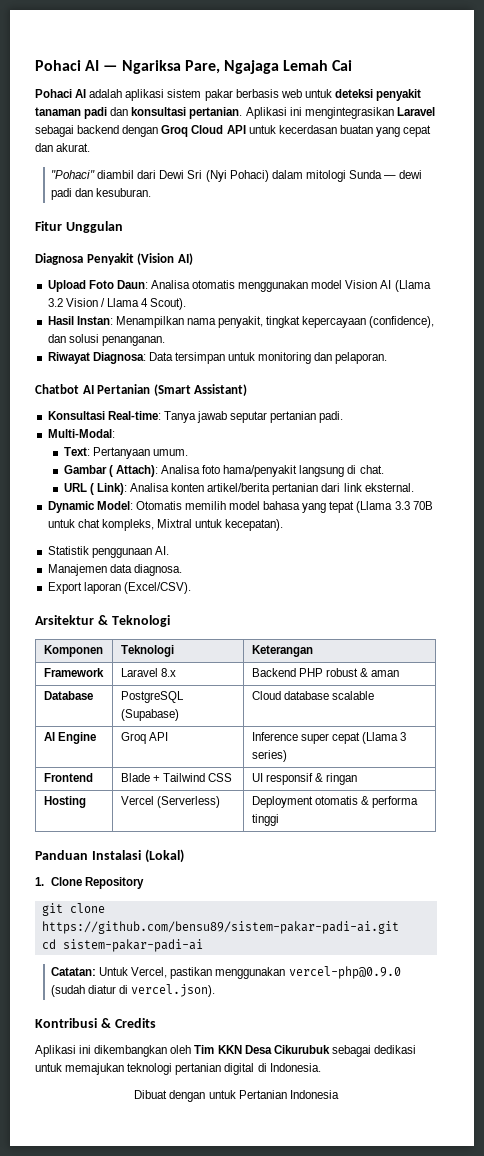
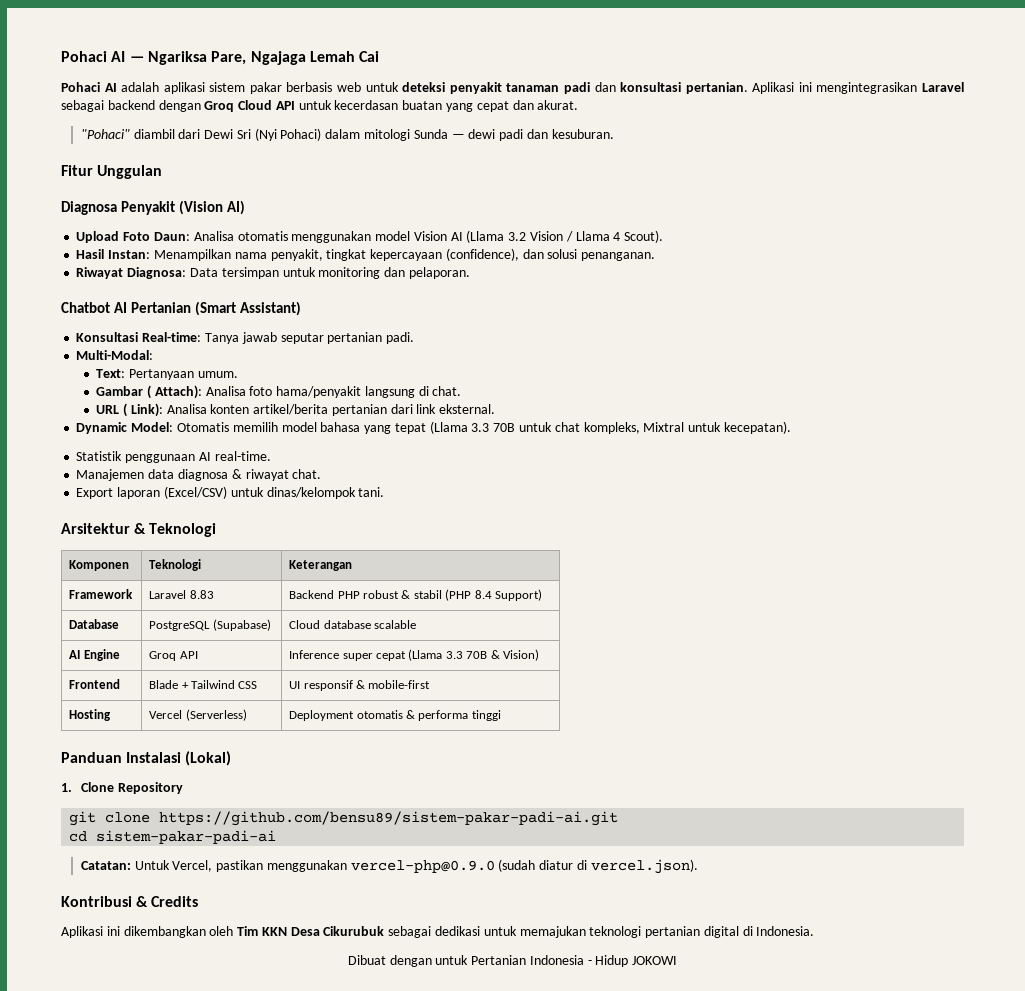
- Statistik penggunaan AI.
+ Statistik penggunaan AI real-time.
- Manajemen data diagnosa.
- Export laporan (Excel/CSV).
+ Manajemen data diagnosa & riwayat chat.
+ Export laporan (Excel/CSV) untuk dinas/kelompok tani.
- Framework | Laravel 8.x | Backend PHP robust & aman
+ Framework | Laravel 8.83 | Backend PHP robust & stabil (PHP 8.4 Support)
- AI Engine | Groq API | Inference super cepat (Llama 3 series)
+ AI Engine | Groq API | Inference super cepat (Llama 3.3 70B & Vision)
- Frontend | Blade + Tailwind CSS | UI responsif & ringan
+ Frontend | Blade + Tailwind CSS | UI responsif & mobile-first
- Dibuat dengan untuk Pertanian Indonesia
+ Dibuat dengan untuk Pertanian Indonesia - Hidup JOKOWI

